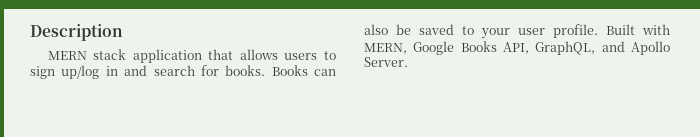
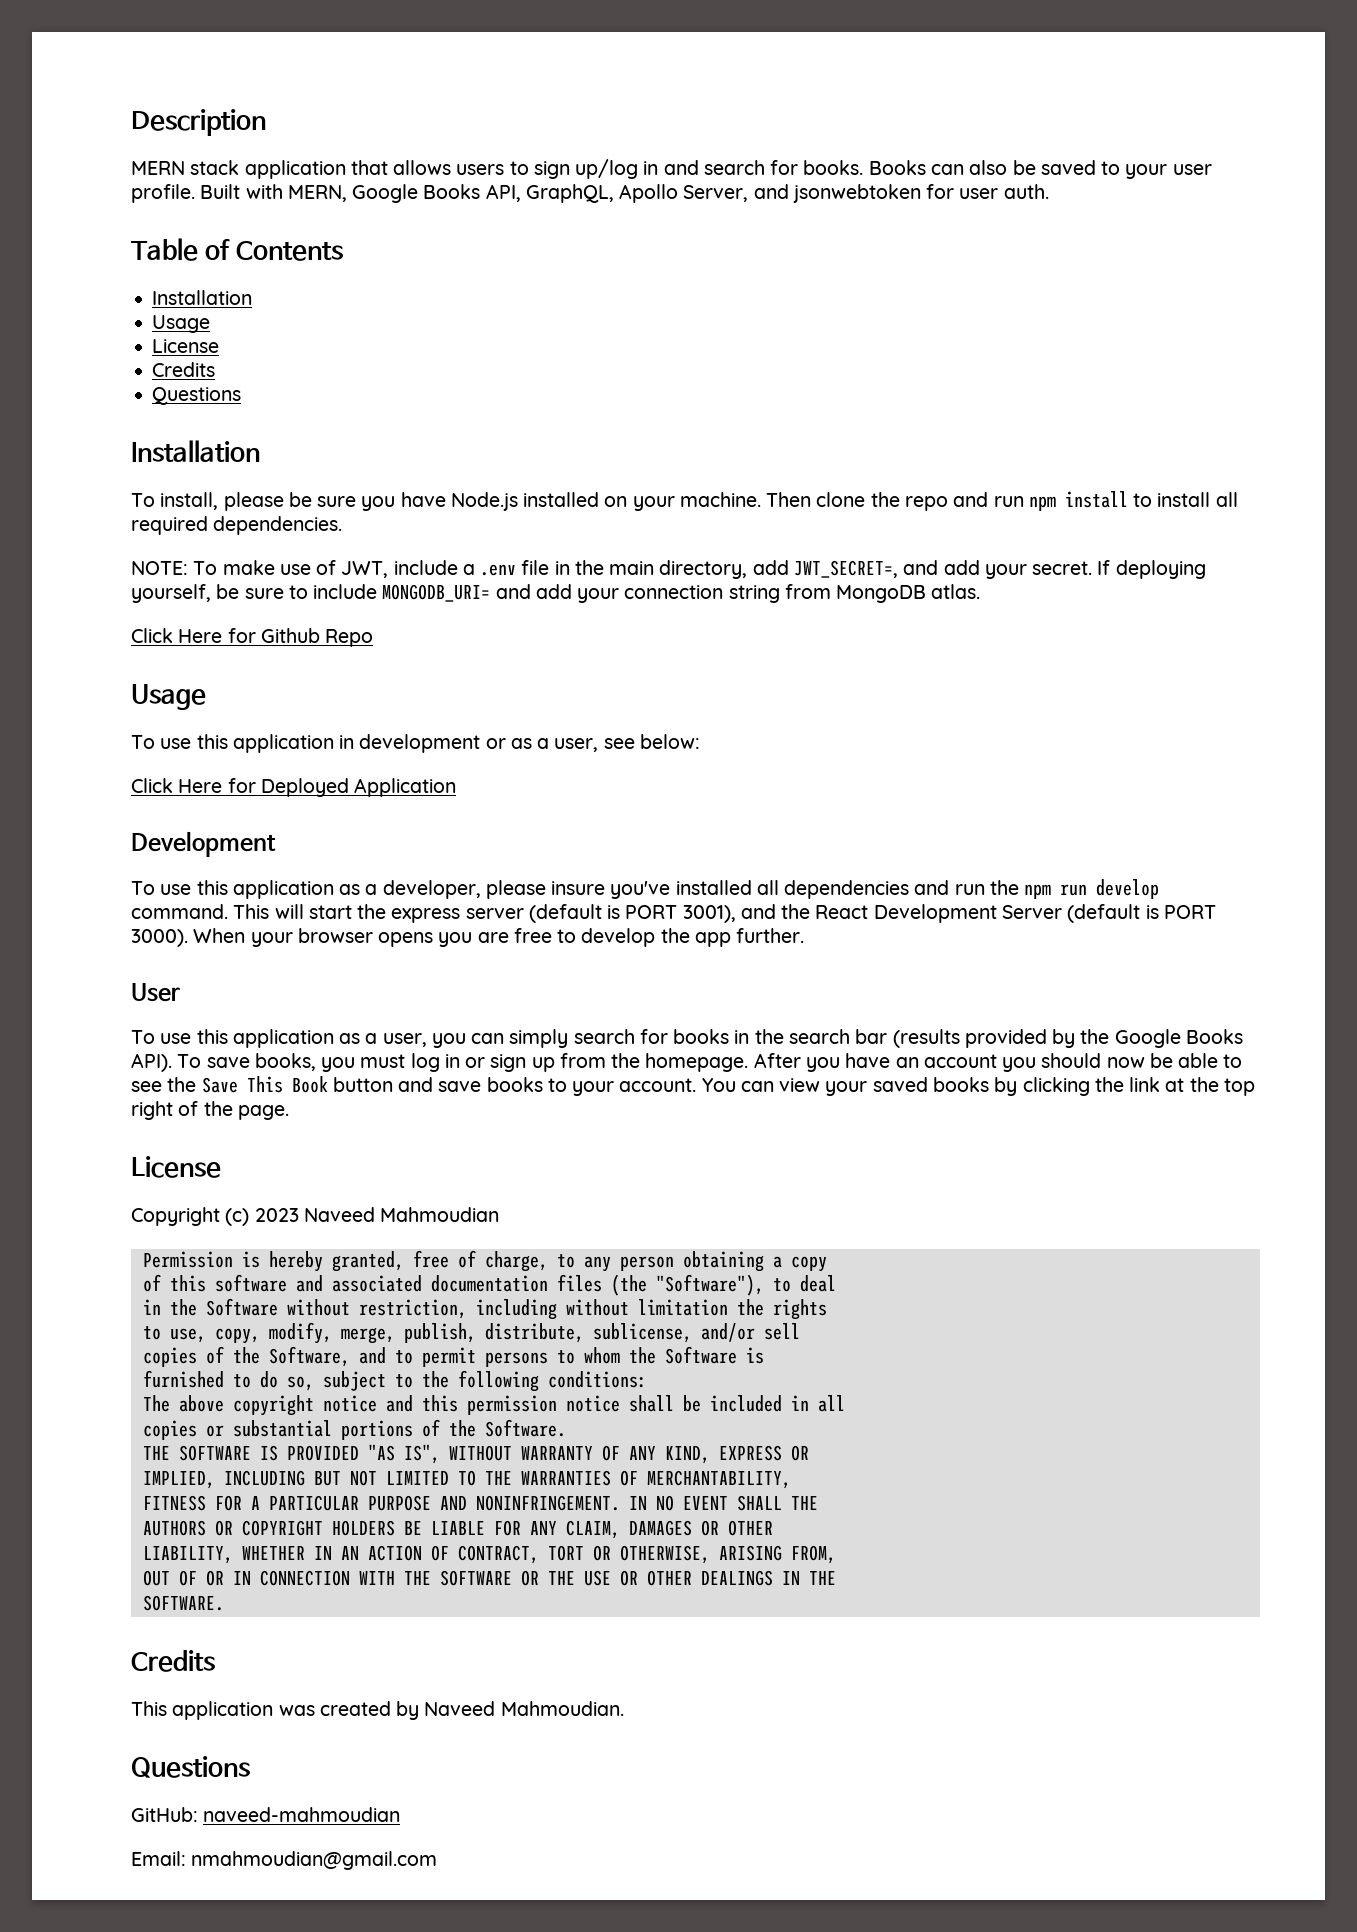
- Built with MERN, Google Books API, GraphQL, and Apollo Server.
+ Built with MERN, Google Books API, GraphQL, Apollo Server, and jsonwebtoken for user auth.
+ Table of Contents
+ Installation
+ Usage
+ License
+ Credits
+ Questions
+ Installation
+ To install, please be sure you have Node.js installed on your machine. Then clone the repo and run npm install to install all required dependencies.
+ NOTE: To make use of JWT, include a .env file in the main directory, add JWT_SECRET=, and add your secret. If deploying yourself, be sure to include MONGODB_URI= and add your connection string from MongoDB atlas.
+ Click Here for Github Repo
+ Usage
+ To use this application in development or as a user, see below:
+ Click Here for Deployed Application
+ Development
+ To use this application as a developer, please insure you've installed all dependencies and run the npm run develop command. This will start the express server (default is PORT 3001), and the React Development Server (default is PORT 3000). When your browser opens you are free to develop the app further.
+ User
+ To use this application as a user, you can simply search for books in the search bar (results provided by the Google Books API). To save books, you must log in or sign up from the homepage. After you have an account you should now be able to see the Save This Book button and save books to your account. You can view your saved books by clicking the link at the top right of the page.
+ License
+ Copyright (c) 2023 Naveed Mahmoudian
+ Permission is hereby granted, free of charge, to any person obtaining a copy
+ of this software and associated documentation files (the "Software"), to deal
+ in the Software without restriction, including without limitation the rights
+ to use, copy, modify, merge, publish, distribute, sublicense, and/or sell
+ copies of the Software, and to permit persons to whom the Software is
+ furnished to do so, subject to the following conditions:
+ The above copyright notice and this permission notice shall be included in all
+ copies or substantial portions of the Software.
+ THE SOFTWARE IS PROVIDED "AS IS", WITHOUT WARRANTY OF ANY KIND, EXPRESS OR
+ IMPLIED, INCLUDING BUT NOT LIMITED TO THE WARRANTIES OF MERCHANTABILITY,
+ FITNESS FOR A PARTICULAR PURPOSE AND NONINFRINGEMENT. IN NO EVENT SHALL THE
+ AUTHORS OR COPYRIGHT HOLDERS BE LIABLE FOR ANY CLAIM, DAMAGES OR OTHER
+ LIABILITY, WHETHER IN AN ACTION OF CONTRACT, TORT OR OTHERWISE, ARISING FROM,
+ OUT OF OR IN CONNECTION WITH THE SOFTWARE OR THE USE OR OTHER DEALINGS IN THE
+ SOFTWARE.
+ Credits
+ This application was created by Naveed Mahmoudian.
+ Questions
+ GitHub: naveed-mahmoudian
+ Email: nmahmoudian@gmail.com

